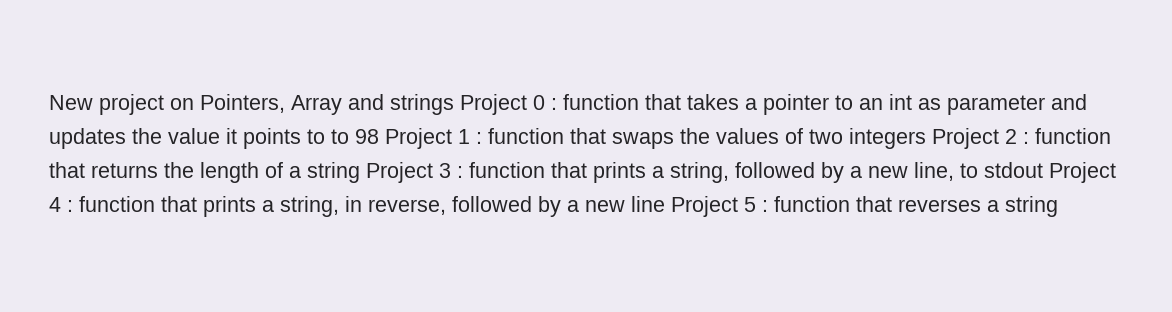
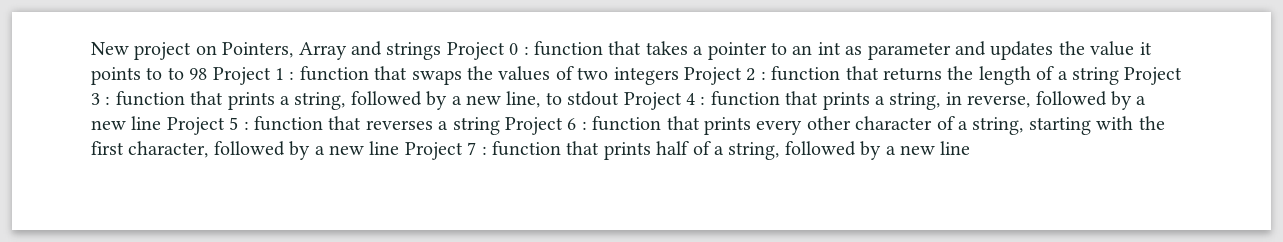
- function that reverses a string
+ function that reverses a string Project 6 : function that prints every other character of a string, starting with the first character, followed by a new line Project 7 : function that prints half of a string, followed by a new line

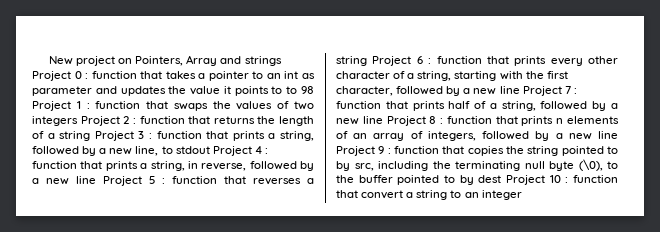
- function that prints half of a string, followed by a new line
+ function that prints half of a string, followed by a new line Project 8 : function that prints n elements of an array of integers, followed by a new line Project 9 : function that copies the string pointed to by src, including the terminating null byte (\0), to the buffer pointed to by dest Project 10 : function that convert a string to an integer

